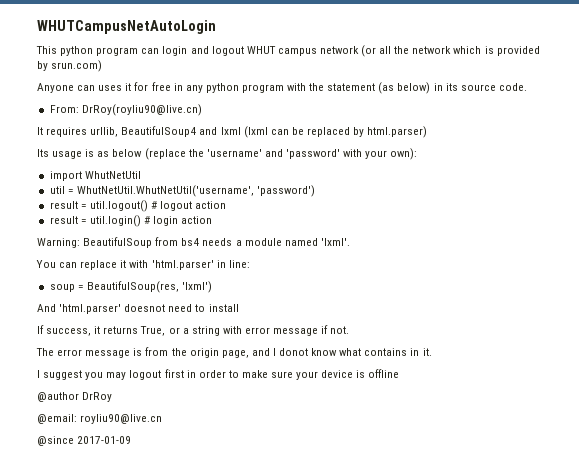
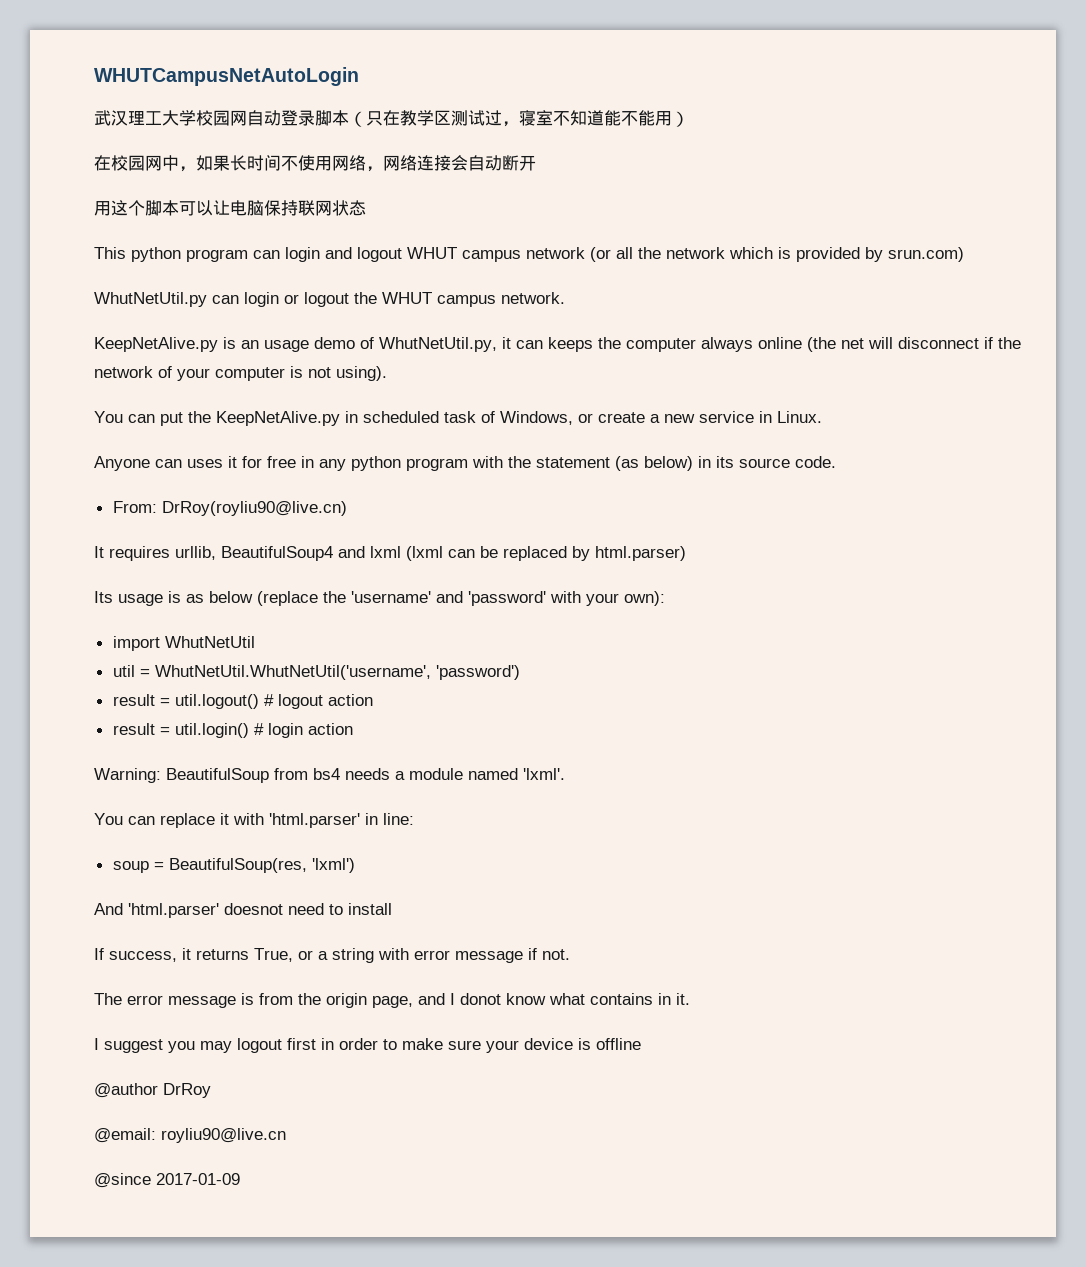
+ 武汉理工大学校园网自动登录脚本（只在教学区测试过，寝室不知道能不能用）
+ 在校园网中，如果长时间不使用网络，网络连接会自动断开
+ 用这个脚本可以让电脑保持联网状态
+ WhutNetUtil.py can login or logout the WHUT campus network.
+ KeepNetAlive.py is an usage demo of WhutNetUtil.py, it can keeps the computer always online (the net will disconnect if the network of your computer is not using).
+ You can put the KeepNetAlive.py in scheduled task of Windows, or create a new service in Linux.

